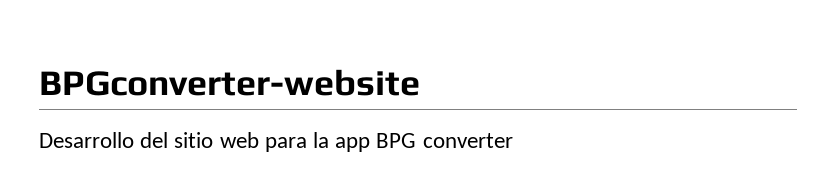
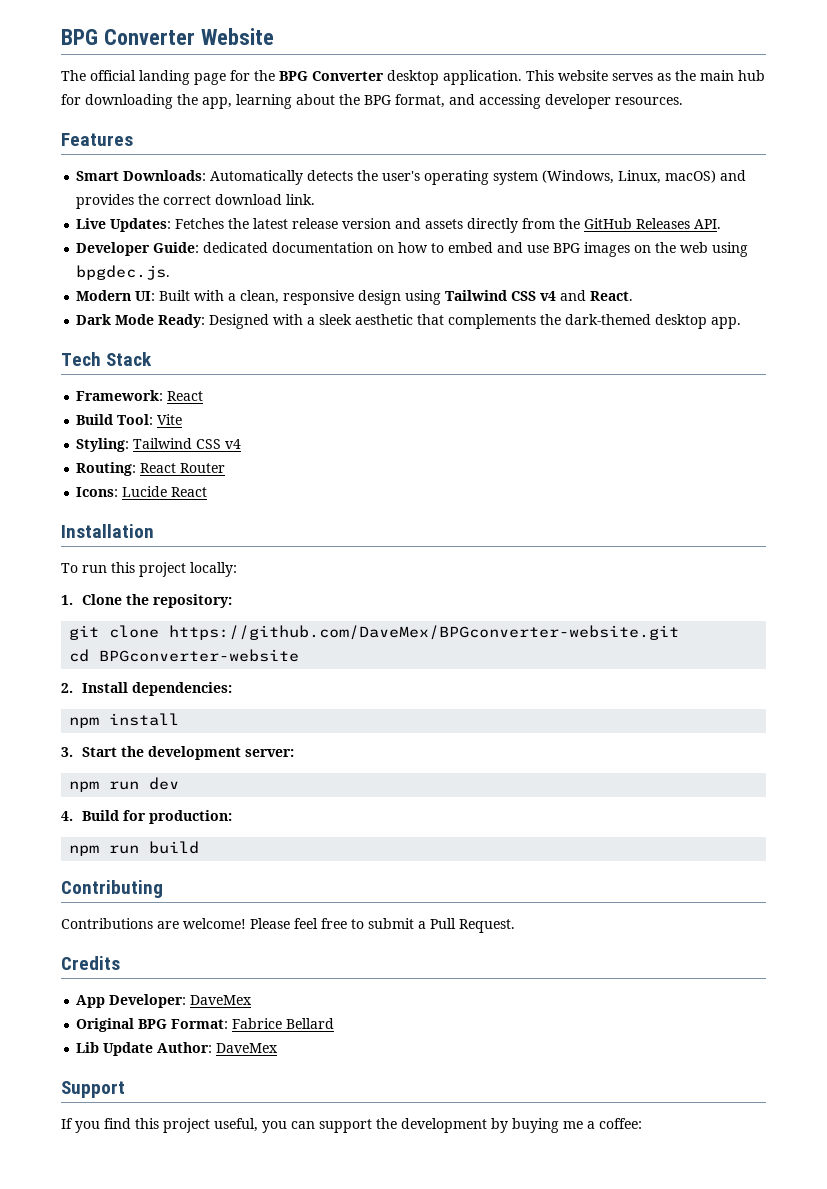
- BPGconverter-website
- Desarrollo del sitio web para la app BPG converter
+ BPG Converter Website
+ The official landing page for the BPG Converter desktop application. This website serves as the main hub for downloading the app, learning about the BPG format, and accessing developer resources.
+ Features
+ Smart Downloads: Automatically detects the user's operating system (Windows, Linux, macOS) and provides the correct download link.
+ Live Updates: Fetches the latest release version and assets directly from the GitHub Releases API.
+ Developer Guide: dedicated documentation on how to embed and use BPG images on the web using bpgdec.js.
+ Modern UI: Built with a clean, responsive design using Tailwind CSS v4 and React.
+ Dark Mode Ready: Designed with a sleek aesthetic that complements the dark-themed desktop app.
+ Tech Stack
+ Framework: React
+ Build Tool: Vite
+ Styling: Tailwind CSS v4
+ Routing: React Router
+ Icons: Lucide React
+ Installation
+ To run this project locally:
+ 1. Clone the repository:
+ git clone https://github.com/DaveMex/BPGconverter-website.git
+ cd BPGconverter-website
+ 2. Install dependencies:
+ npm install
+ 3. Start the development server:
+ npm run dev
+ 4. Build for production:
+ npm run build
+ Contributing
+ Contributions are welcome! Please feel free to submit a Pull Request.
+ Credits
+ App Developer: DaveMex
+ Original BPG Format: Fabrice Bellard
+ Lib Update Author: DaveMex
+ Support
+ If you find this project useful, you can support the development by buying me a coffee:

